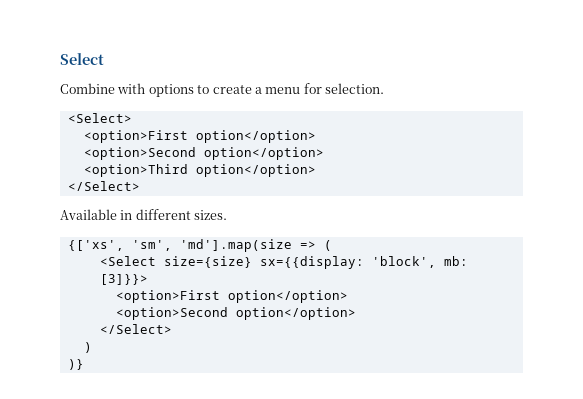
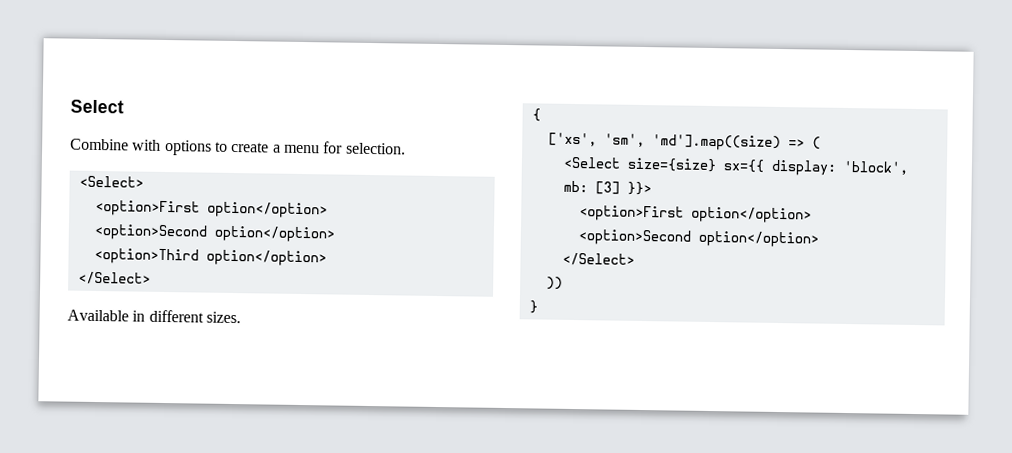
- {['xs', 'sm', 'md'].map(size => (
+ {
+ ['xs', 'sm', 'md'].map((size) => (
- <Select size={size} sx={{display: 'block', mb: [3]}}>
+ <Select size={size} sx={{ display: 'block', mb: [3] }}>
- )
- )}
+ ))
+ }

